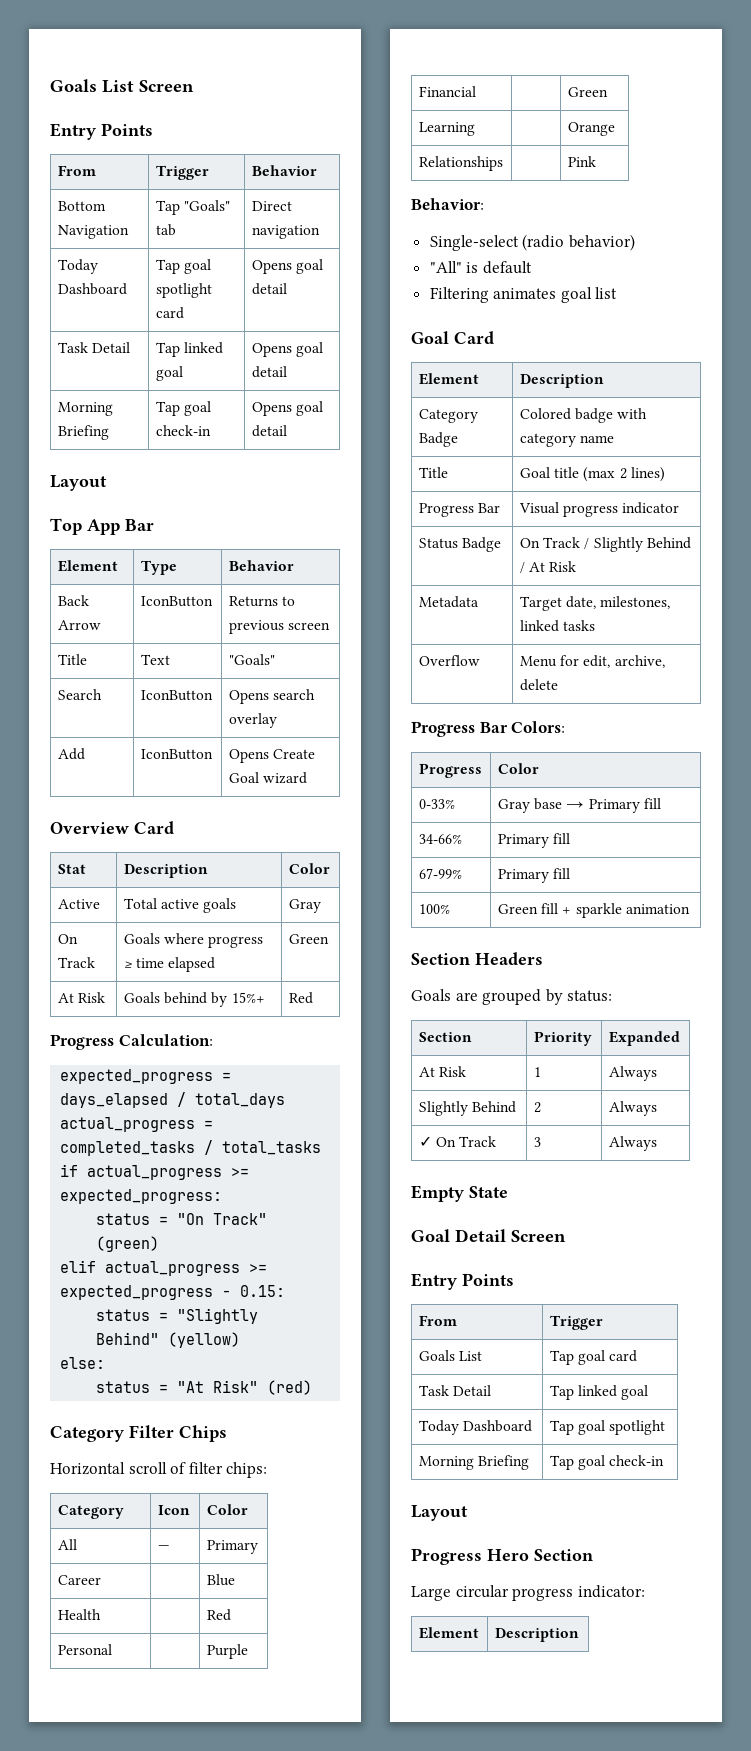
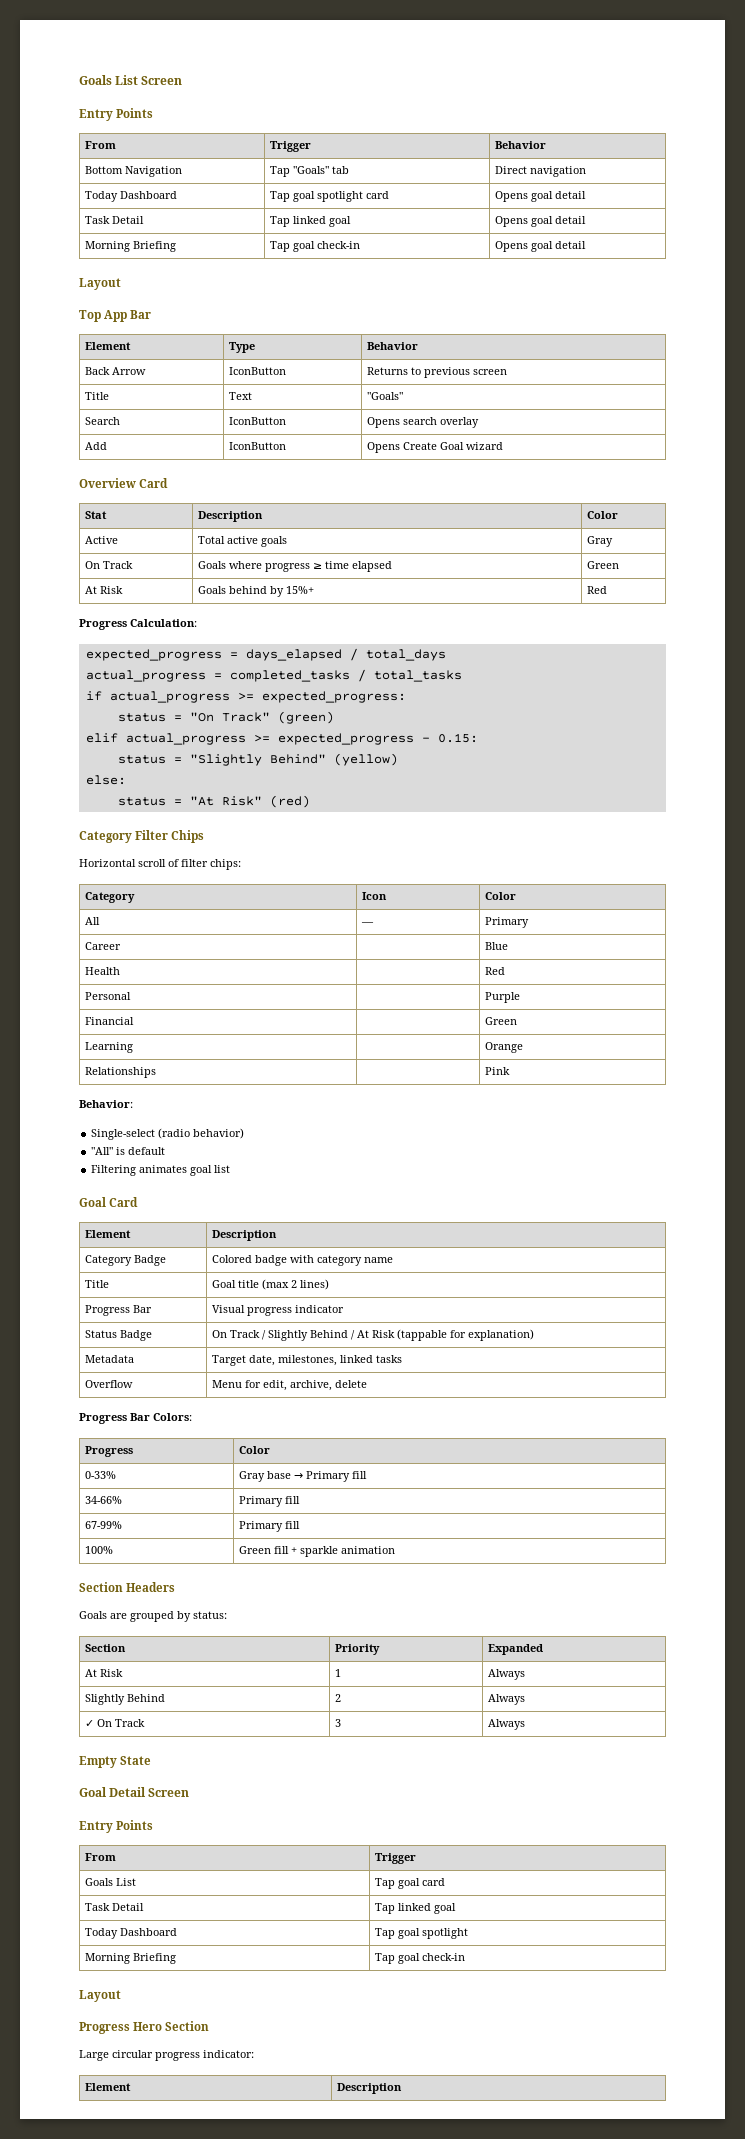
- Status Badge | On Track / Slightly Behind / At Risk
+ Status Badge | On Track / Slightly Behind / At Risk (tappable for explanation)

